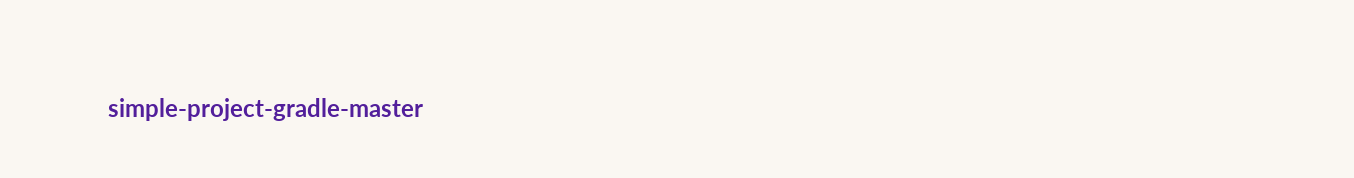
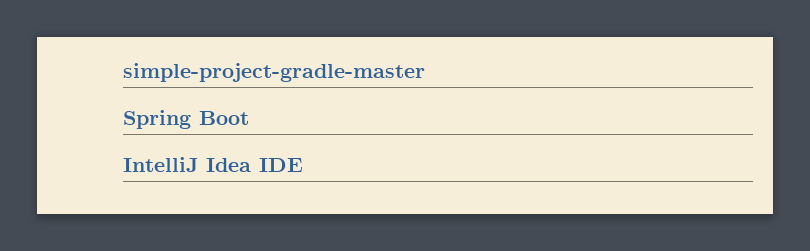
+ Spring Boot
+ IntelliJ Idea IDE

